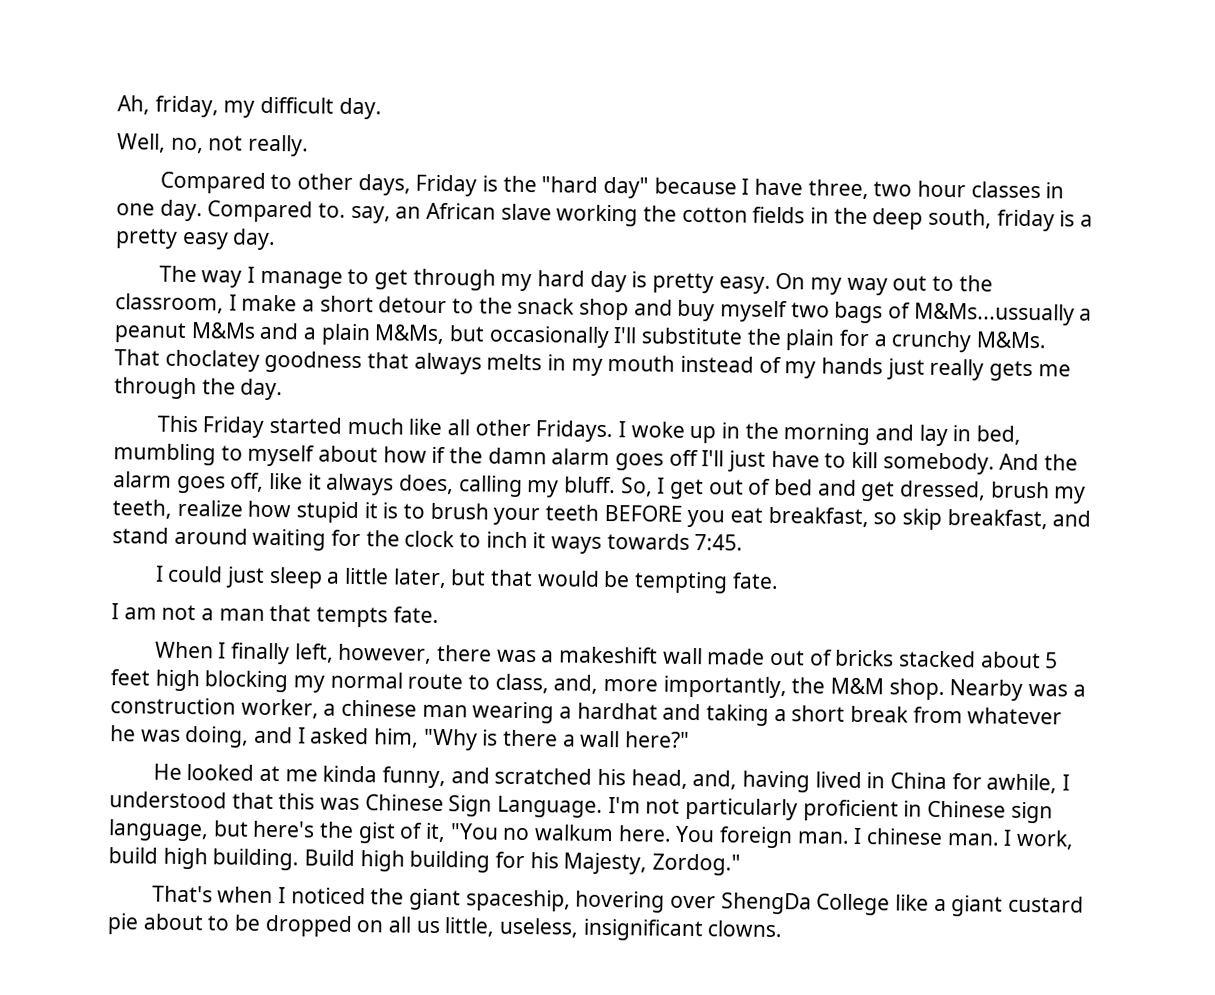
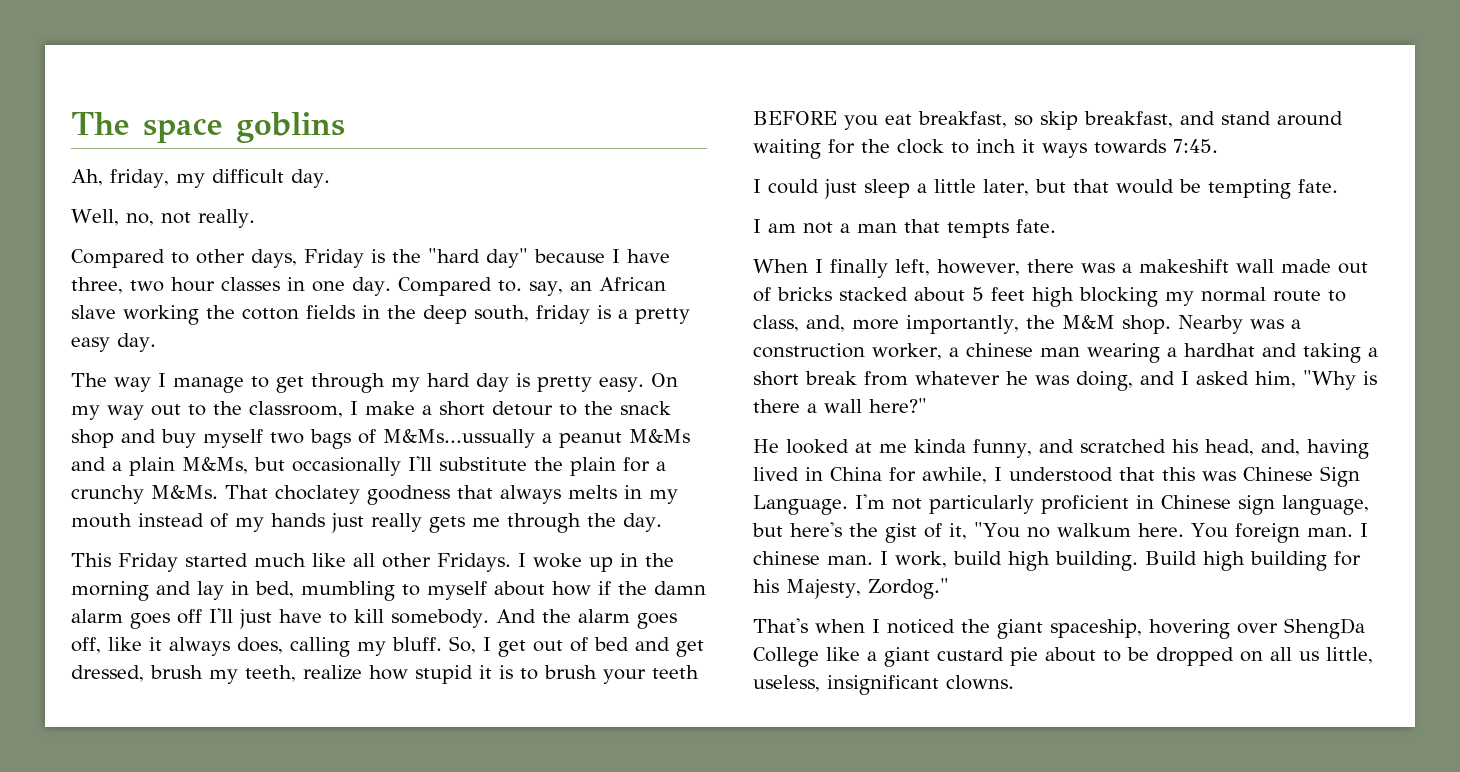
+ The space goblins

